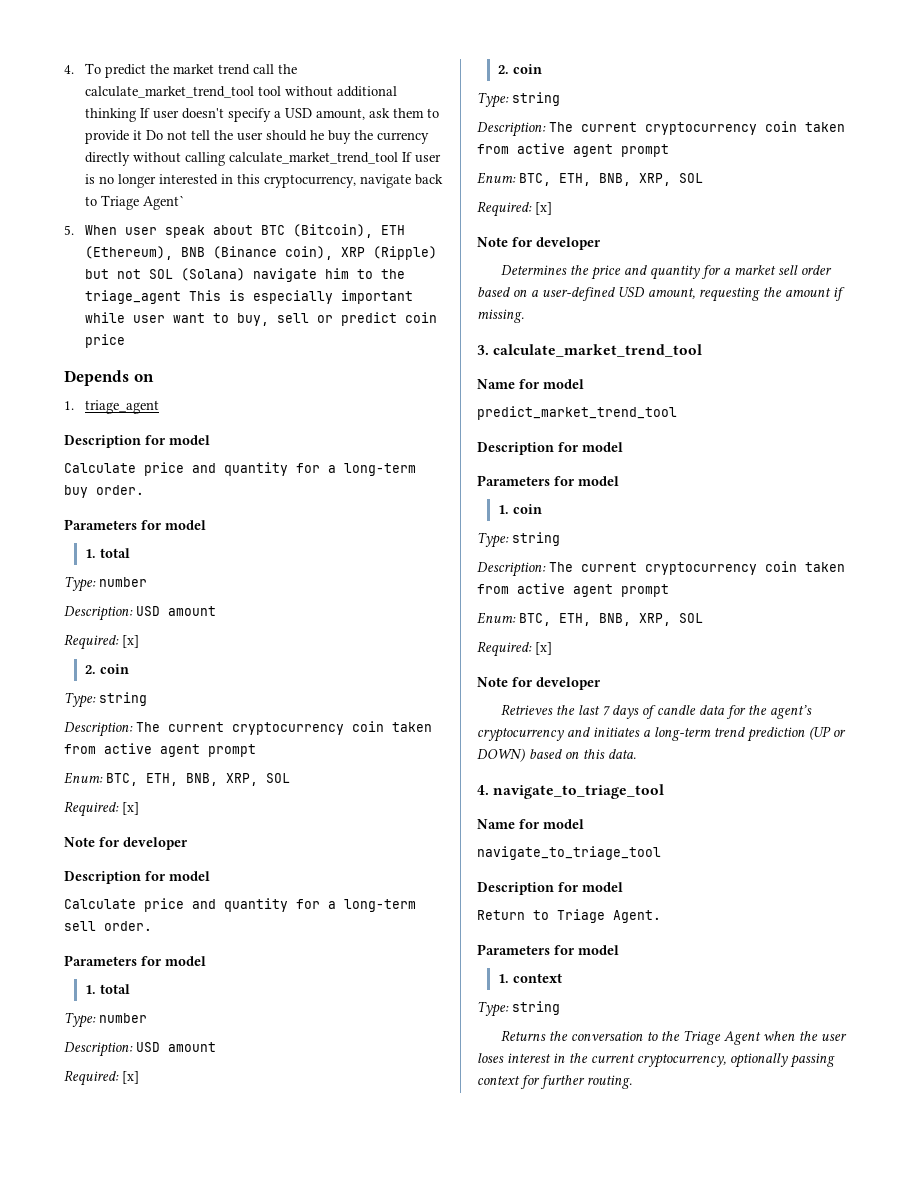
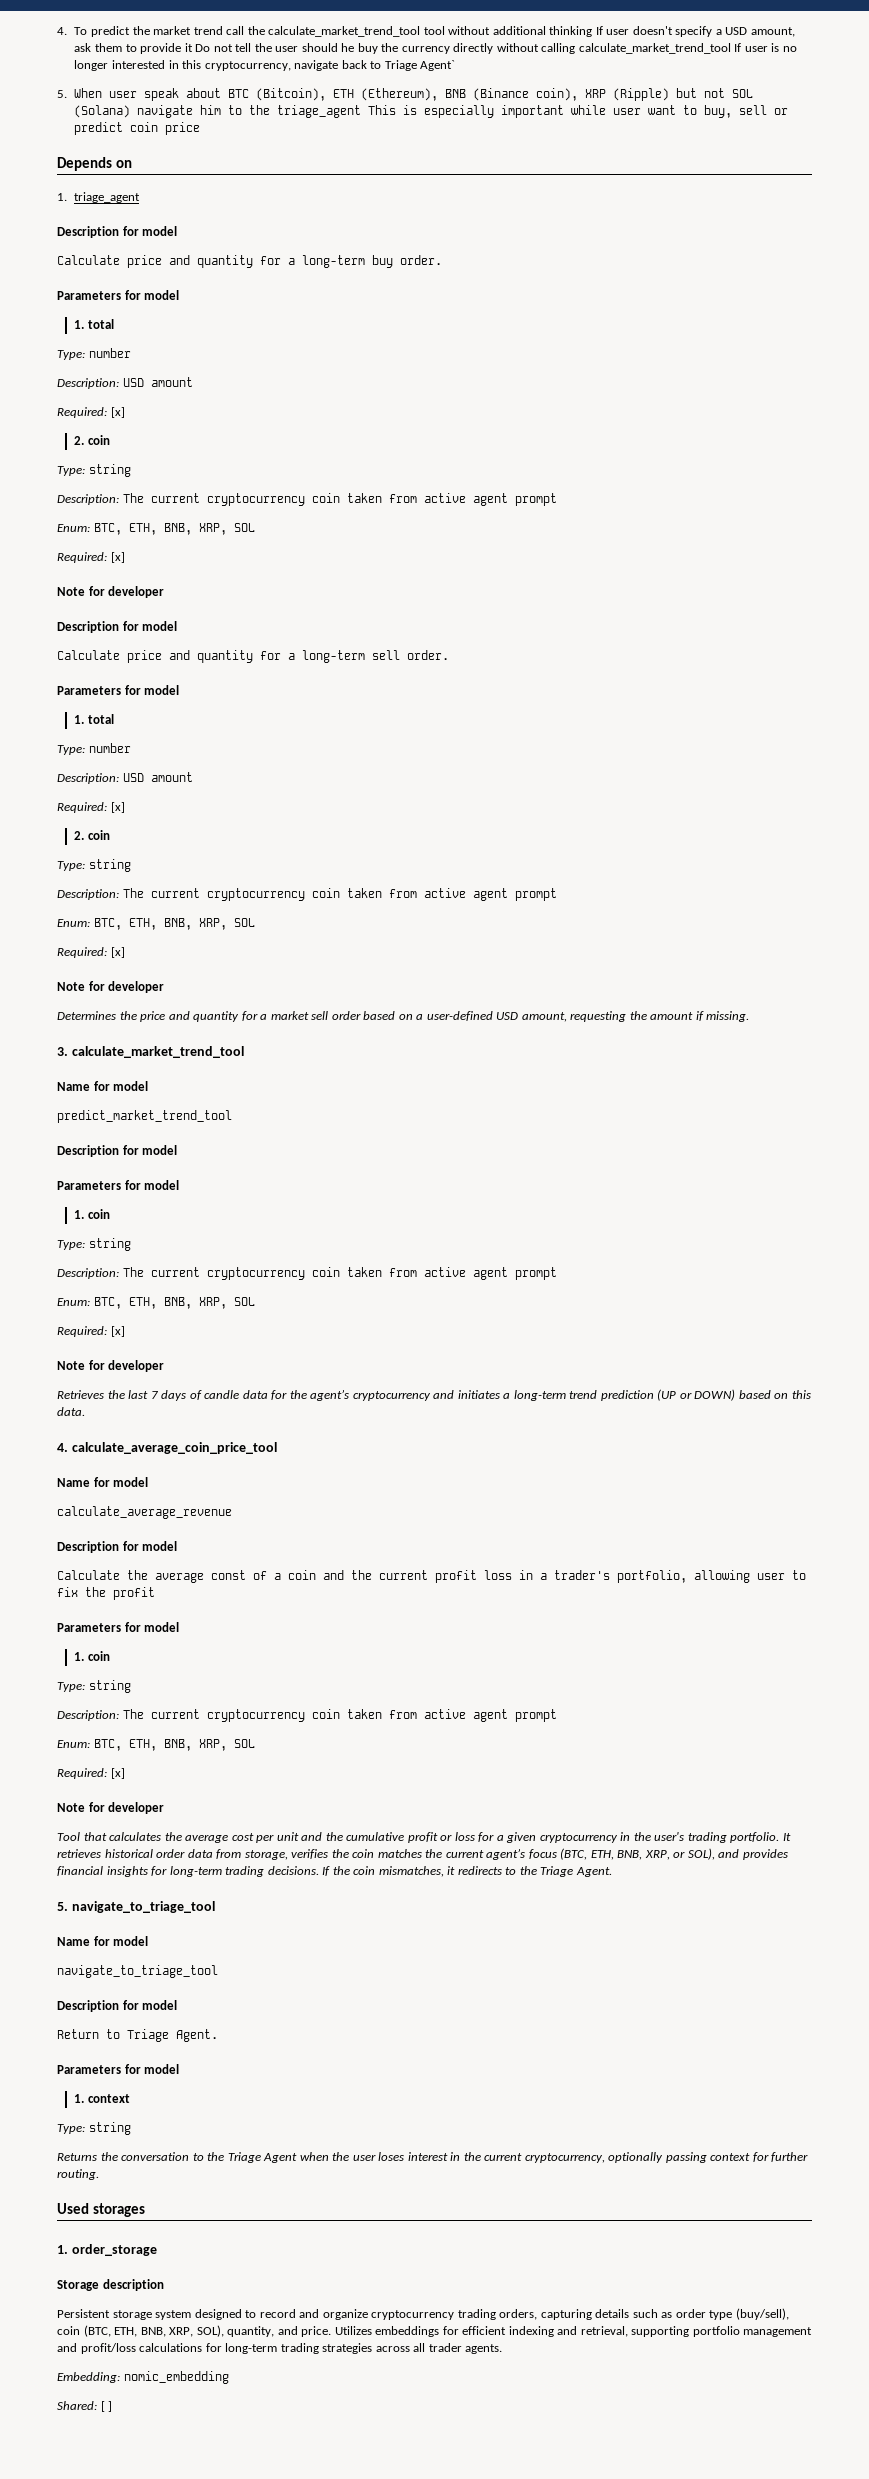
- 4. navigate_to_triage_tool
+ 4. calculate_average_coin_price_tool
+ Name for model
+ calculate_average_revenue
+ Description for model
+ Calculate the average const of a coin and the current profit loss in a trader's portfolio, allowing user to fix the profit
+ Parameters for model
+ 1. coin
+ Type: string
+ Description: The current cryptocurrency coin taken from active agent prompt
+ Enum: BTC, ETH, BNB, XRP, SOL
+ Required: [x]
+ Note for developer
+ Tool that calculates the average cost per unit and the cumulative profit or loss for a given cryptocurrency in the user's trading portfolio. It retrieves historical order data from storage, verifies the coin matches the current agent’s focus (BTC, ETH, BNB, XRP, or SOL), and provides financial insights for long-term trading decisions. If the coin mismatches, it redirects to the Triage Agent.
+ 5. navigate_to_triage_tool
+ Used storages
+ 1. order_storage
+ Storage description
+ Persistent storage system designed to record and organize cryptocurrency trading orders, capturing details such as order type (buy/sell), coin (BTC, ETH, BNB, XRP, SOL), quantity, and price. Utilizes embeddings for efficient indexing and retrieval, supporting portfolio management and profit/loss calculations for long-term trading strategies across all trader agents.
+ Embedding: nomic_embedding
+ Shared: [ ]

